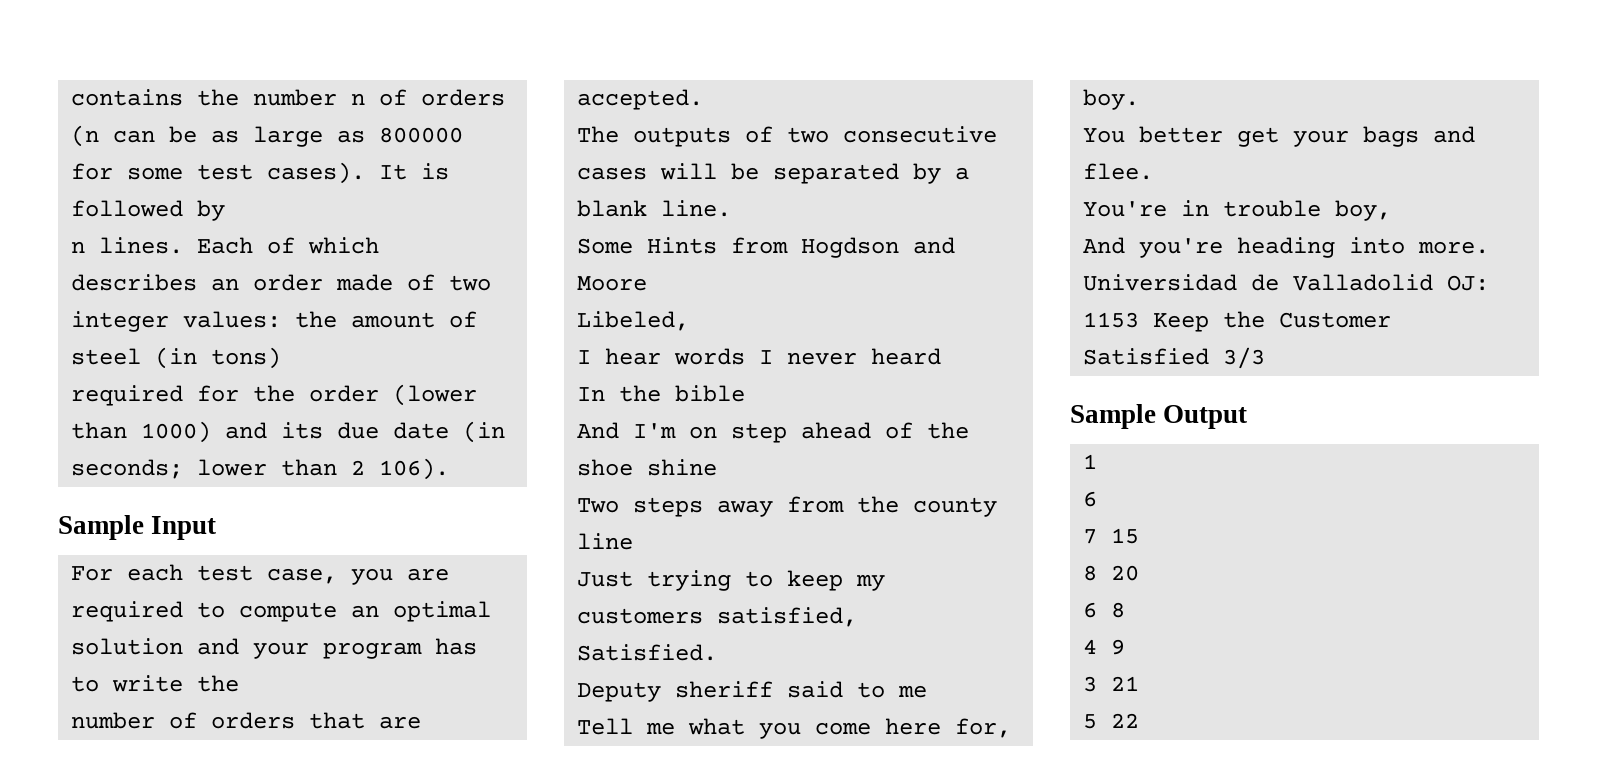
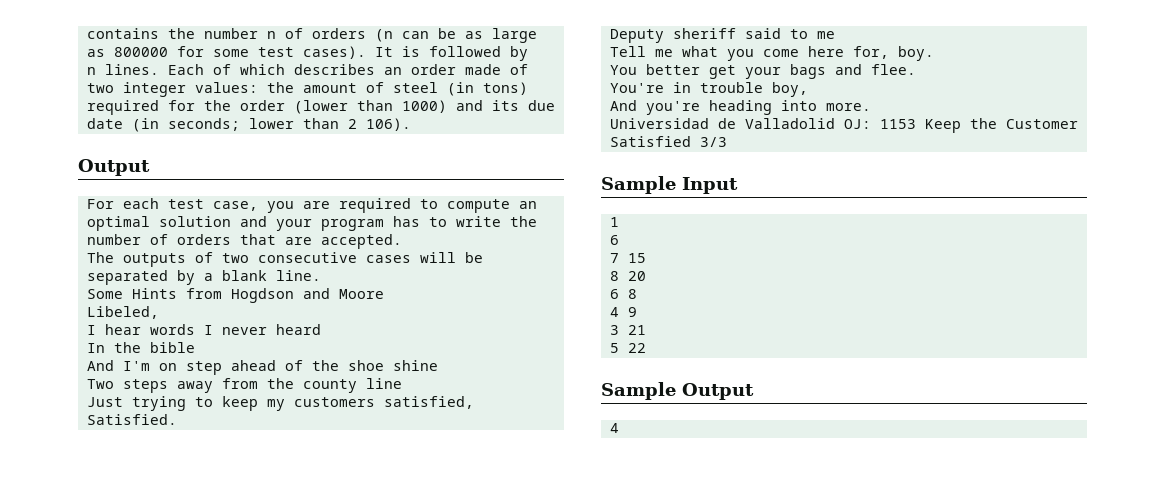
  required for the order (lower than 1000) and its due date (in seconds; lower than 2 106).
- Sample Input
+ Output
- Sample Output
+ Sample Input
+ Sample Output
+ 4

